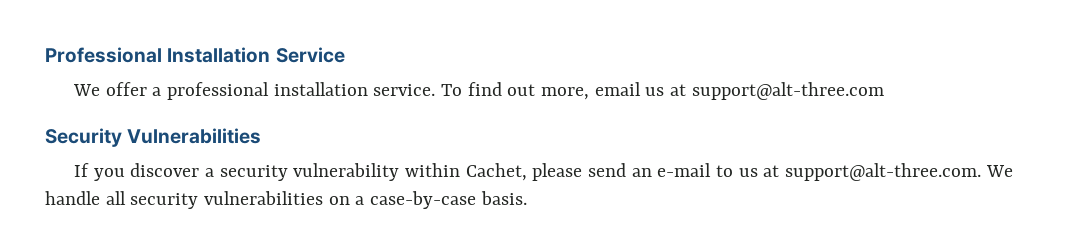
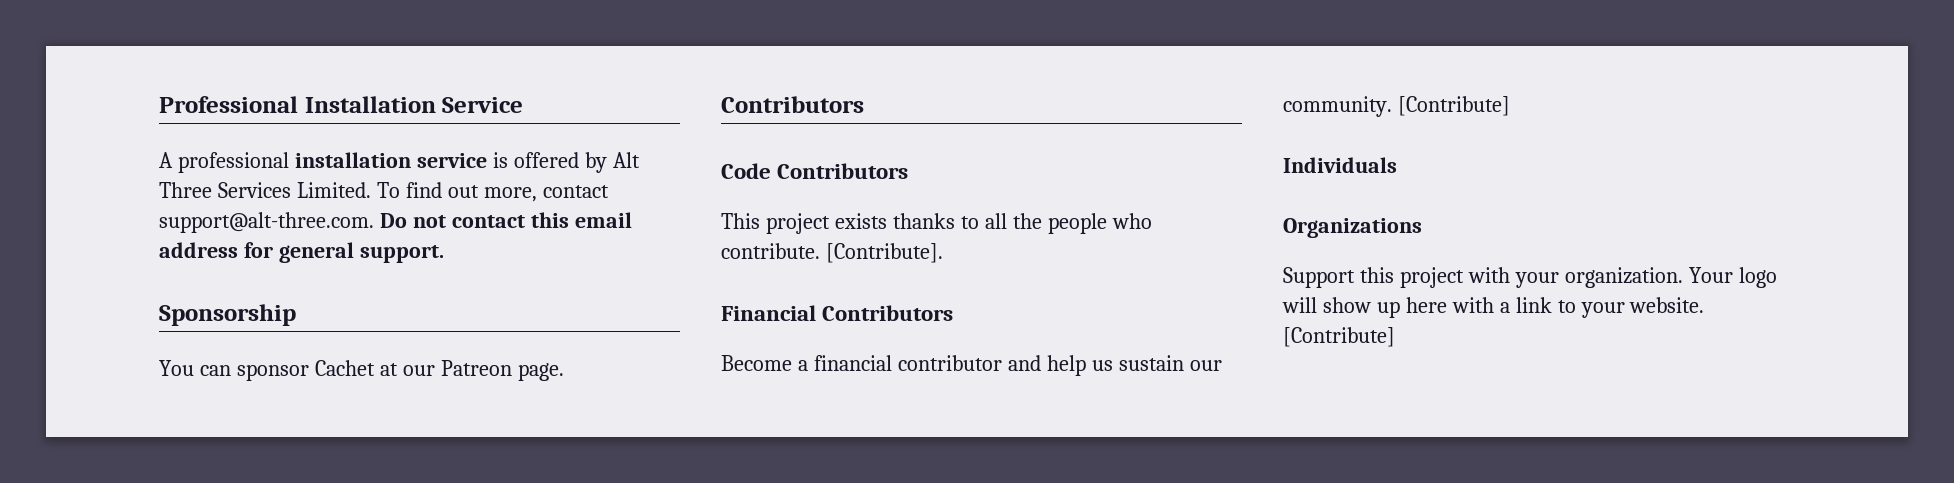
- We offer a professional installation service. To find out more, email us at support@alt-three.com
- Security Vulnerabilities
- If you discover a security vulnerability within Cachet, please send an e-mail to us at support@alt-three.com. We handle all security vulnerabilities on a case-by-case basis.
+ A professional installation service is offered by Alt Three Services Limited. To find out more, contact support@alt-three.com. Do not contact this email address for general support.
+ Sponsorship
+ You can sponsor Cachet at our Patreon page.
+ Contributors
+ Code Contributors
+ This project exists thanks to all the people who contribute. [Contribute].
+ Financial Contributors
+ Become a financial contributor and help us sustain our community. [Contribute]
+ Individuals
+ Organizations
+ Support this project with your organization. Your logo will show up here with a link to your website. [Contribute]

